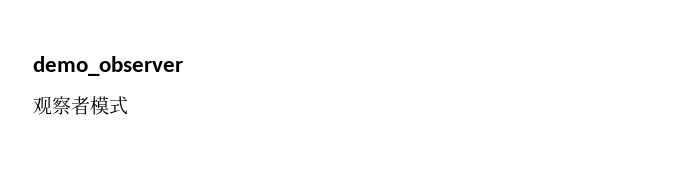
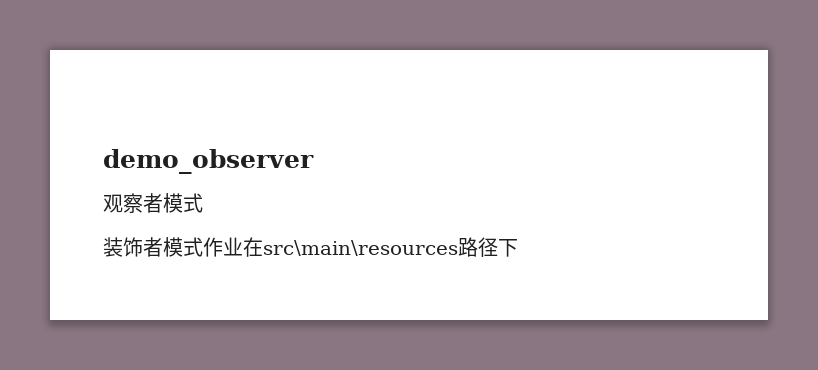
+ 装饰者模式作业在src\main\resources路径下

